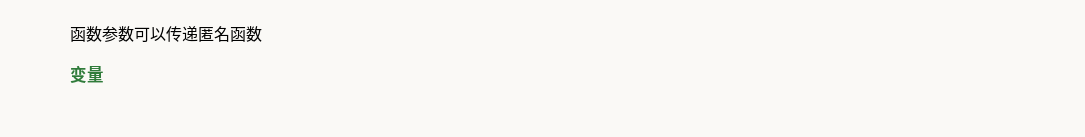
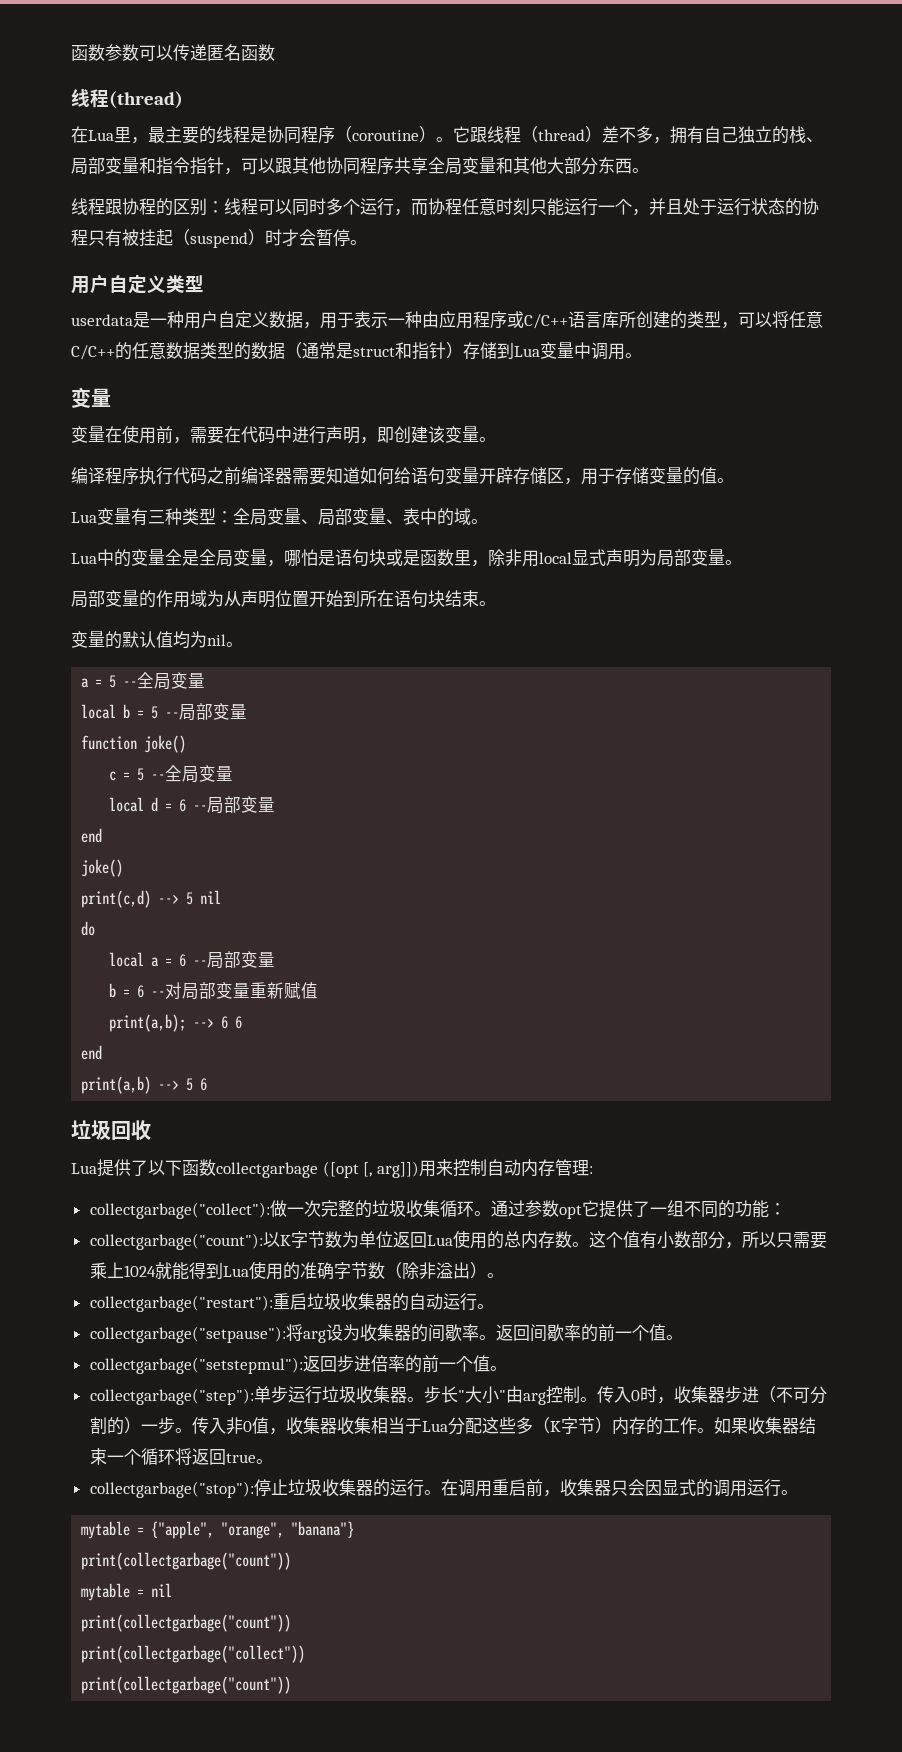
+ 线程(thread)
+ 在Lua里，最主要的线程是协同程序（coroutine）。它跟线程（thread）差不多，拥有自己独立的栈、局部变量和指令指针，可以跟其他协同程序共享全局变量和其他大部分东西。
+ 线程跟协程的区别：线程可以同时多个运行，而协程任意时刻只能运行一个，并且处于运行状态的协程只有被挂起（suspend）时才会暂停。
+ 用户自定义类型
+ userdata是一种用户自定义数据，用于表示一种由应用程序或C/C++语言库所创建的类型，可以将任意C/C++的任意数据类型的数据（通常是struct和指针）存储到Lua变量中调用。
  变量
+ 变量在使用前，需要在代码中进行声明，即创建该变量。
+ 编译程序执行代码之前编译器需要知道如何给语句变量开辟存储区，用于存储变量的值。
+ Lua变量有三种类型：全局变量、局部变量、表中的域。
+ Lua中的变量全是全局变量，哪怕是语句块或是函数里，除非用local显式声明为局部变量。
+ 局部变量的作用域为从声明位置开始到所在语句块结束。
+ 变量的默认值均为nil。
+ a = 5 --全局变量
+ local b = 5 --局部变量
+ function joke()
+ c = 5 --全局变量
+ local d = 6 --局部变量
+ end
+ joke()
+ print(c,d) --> 5 nil
+ do
+ local a = 6 --局部变量
+ b = 6 --对局部变量重新赋值
+ print(a,b); --> 6 6
+ end
+ print(a,b) --> 5 6
+ 垃圾回收
+ Lua提供了以下函数collectgarbage ([opt [, arg]])用来控制自动内存管理:
+ collectgarbage("collect"):做一次完整的垃圾收集循环。通过参数opt它提供了一组不同的功能：
+ collectgarbage("count"):以K字节数为单位返回Lua使用的总内存数。这个值有小数部分，所以只需要乘上1024就能得到Lua使用的准确字节数（除非溢出）。
+ collectgarbage("restart"):重启垃圾收集器的自动运行。
+ collectgarbage("setpause"):将arg设为收集器的间歇率。返回间歇率的前一个值。
+ collectgarbage("setstepmul"):返回步进倍率的前一个值。
+ collectgarbage("step"):单步运行垃圾收集器。步长"大小"由arg控制。传入0时，收集器步进（不可分割的）一步。传入非0值，收集器收集相当于Lua分配这些多（K字节）内存的工作。如果收集器结束一个循环将返回true。
+ collectgarbage("stop"):停止垃圾收集器的运行。在调用重启前，收集器只会因显式的调用运行。
+ mytable = {"apple", "orange", "banana"}
+ print(collectgarbage("count"))
+ mytable = nil
+ print(collectgarbage("count"))
+ print(collectgarbage("collect"))
+ print(collectgarbage("count"))

